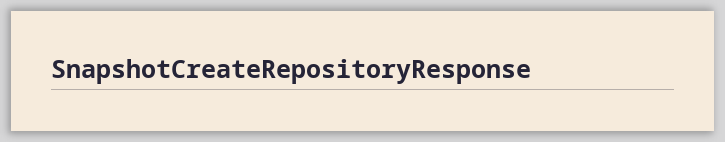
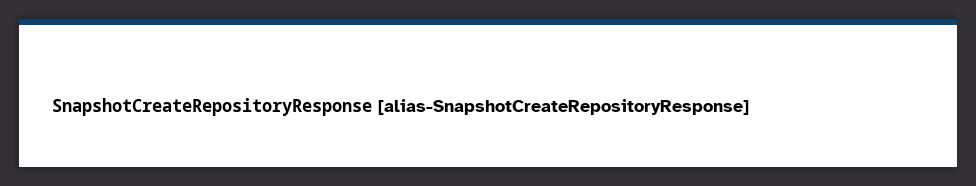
- SnapshotCreateRepositoryResponse
+ SnapshotCreateRepositoryResponse [alias-SnapshotCreateRepositoryResponse]

